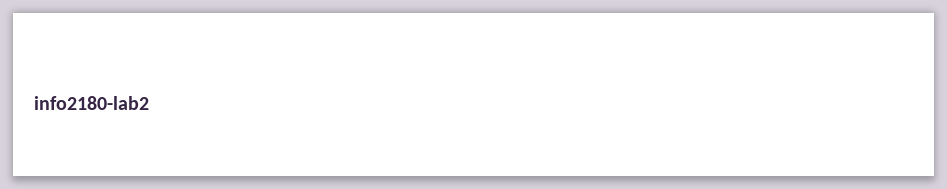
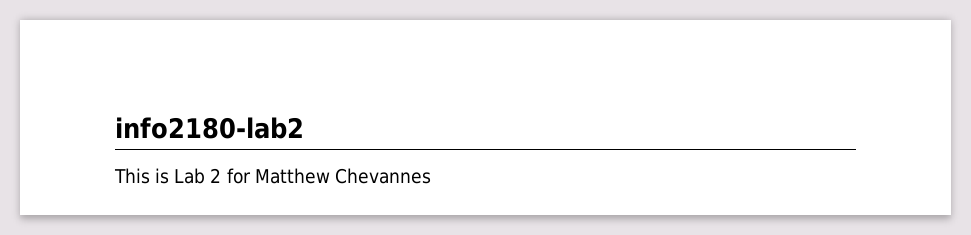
+ This is Lab 2 for Matthew Chevannes

